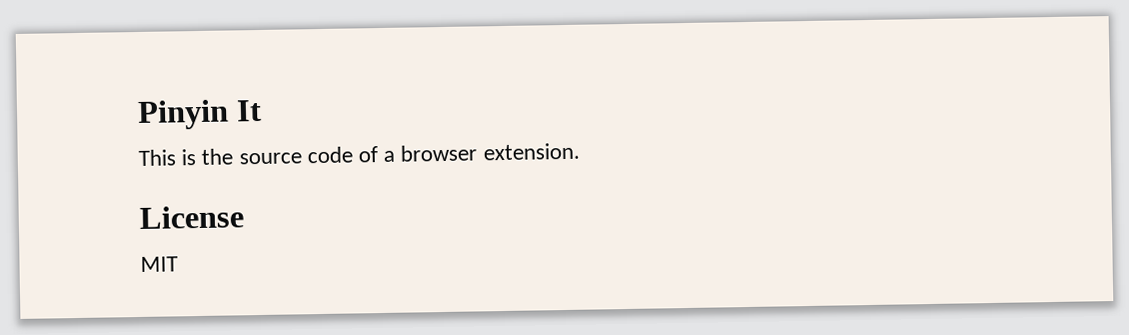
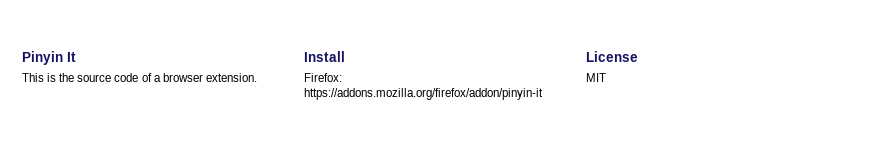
+ Install
+ Firefox: https://addons.mozilla.org/firefox/addon/pinyin-it

